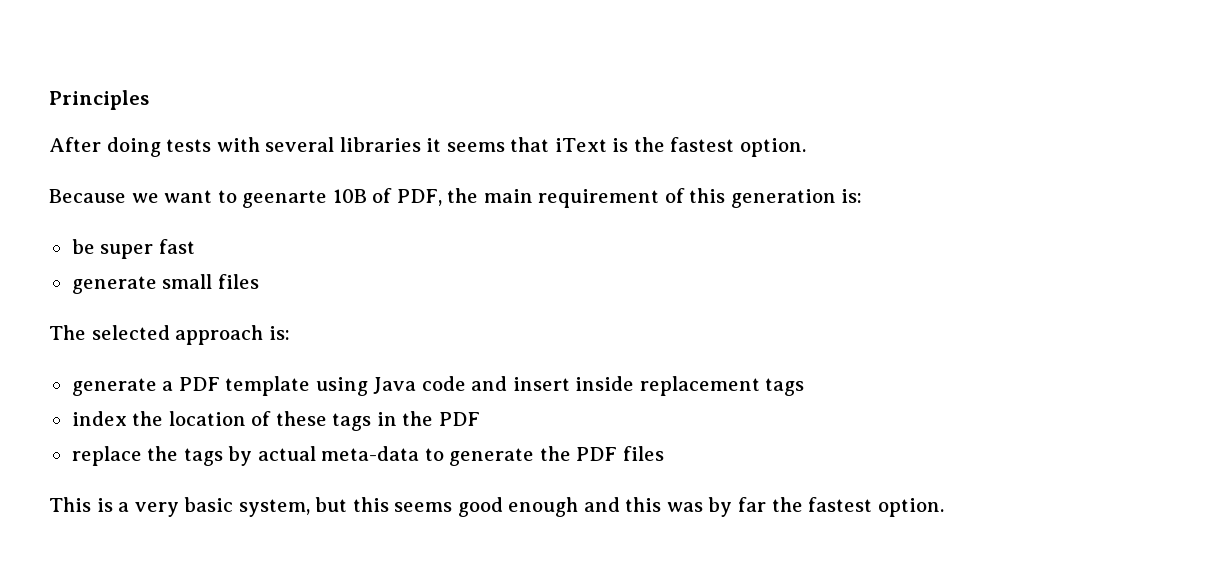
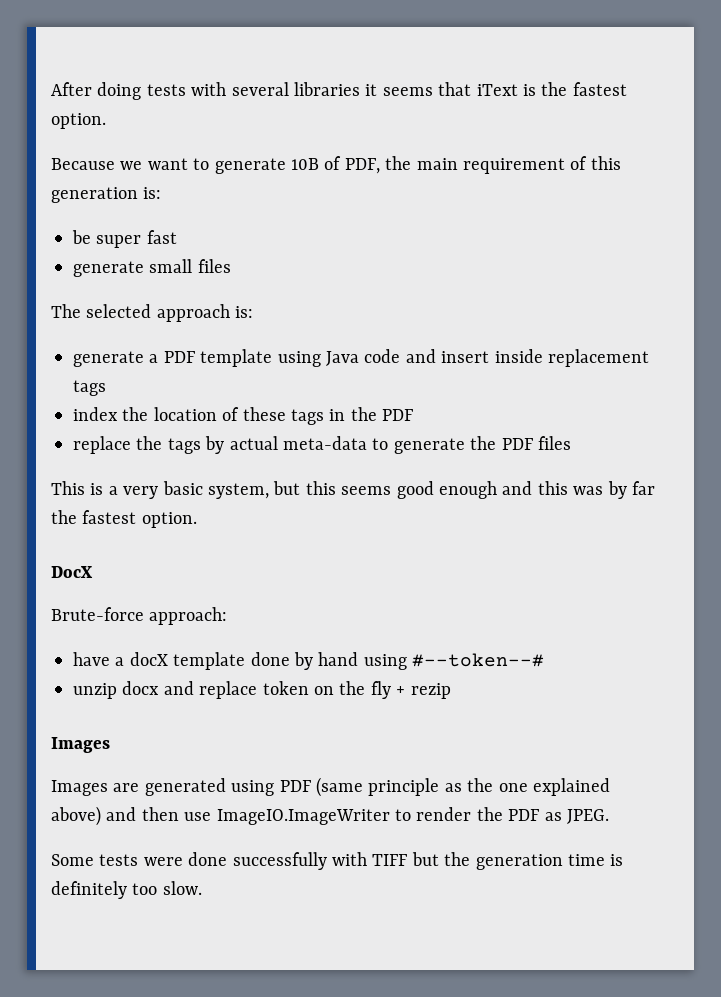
- Principles
- Because we want to geenarte 10B of PDF, the main requirement of this generation is:
+ Because we want to generate 10B of PDF, the main requirement of this generation is:
+ DocX
+ Brute-force approach:
+ have a docX template done by hand using #--token--#
+ unzip docx and replace token on the fly + rezip
+ Images
+ Images are generated using PDF (same principle as the one explained above) and then use ImageIO.ImageWriter to render the PDF as JPEG.
+ Some tests were done successfully with TIFF but the generation time is definitely too slow.

